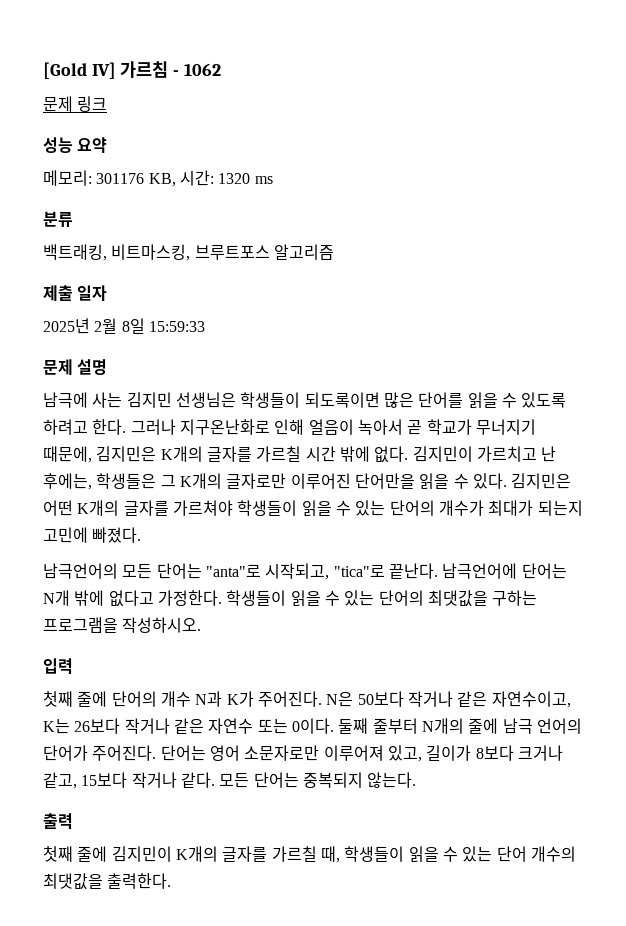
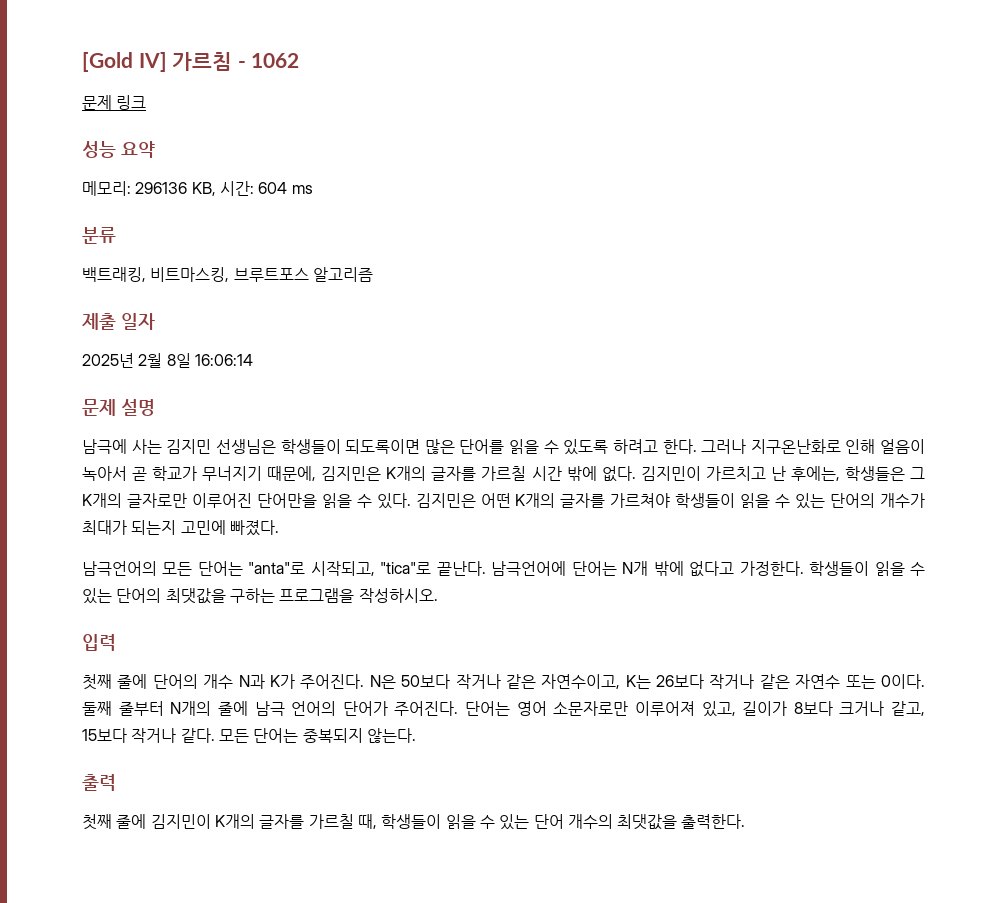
- 메모리: 301176 KB, 시간: 1320 ms
+ 메모리: 296136 KB, 시간: 604 ms
- 2025년 2월 8일 15:59:33
+ 2025년 2월 8일 16:06:14

